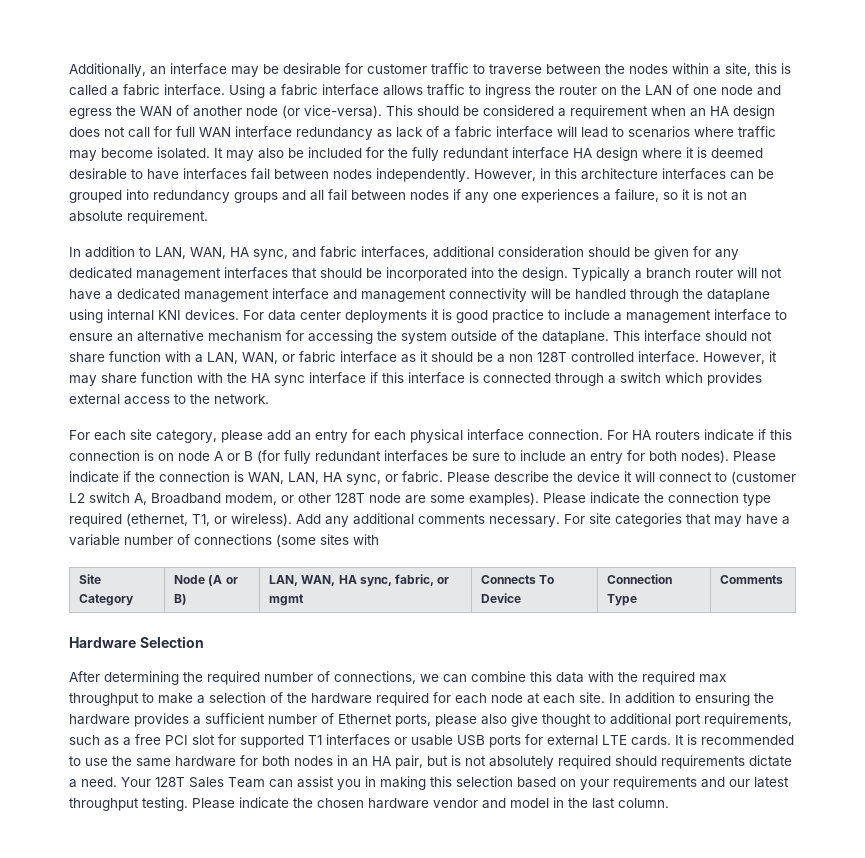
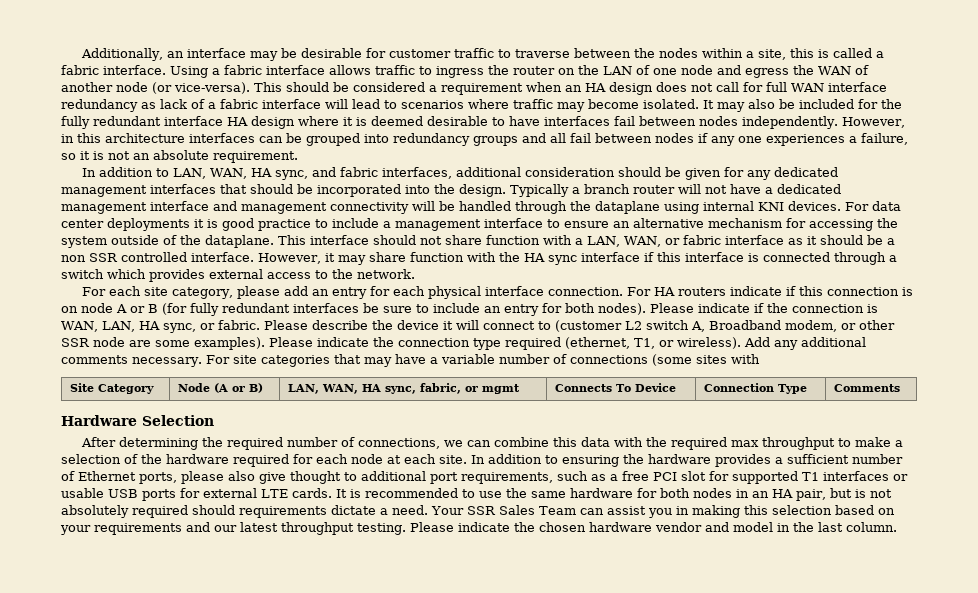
- This interface should not share function with a LAN, WAN, or fabric interface as it should be a non 128T controlled interface.
+ This interface should not share function with a LAN, WAN, or fabric interface as it should be a non SSR controlled interface.
- Please describe the device it will connect to (customer L2 switch A, Broadband modem, or other 128T node are some examples).
+ Please describe the device it will connect to (customer L2 switch A, Broadband modem, or other SSR node are some examples).
- Your 128T Sales Team can assist you in making this selection based on your requirements and our latest throughput testing.
+ Your SSR Sales Team can assist you in making this selection based on your requirements and our latest throughput testing.

